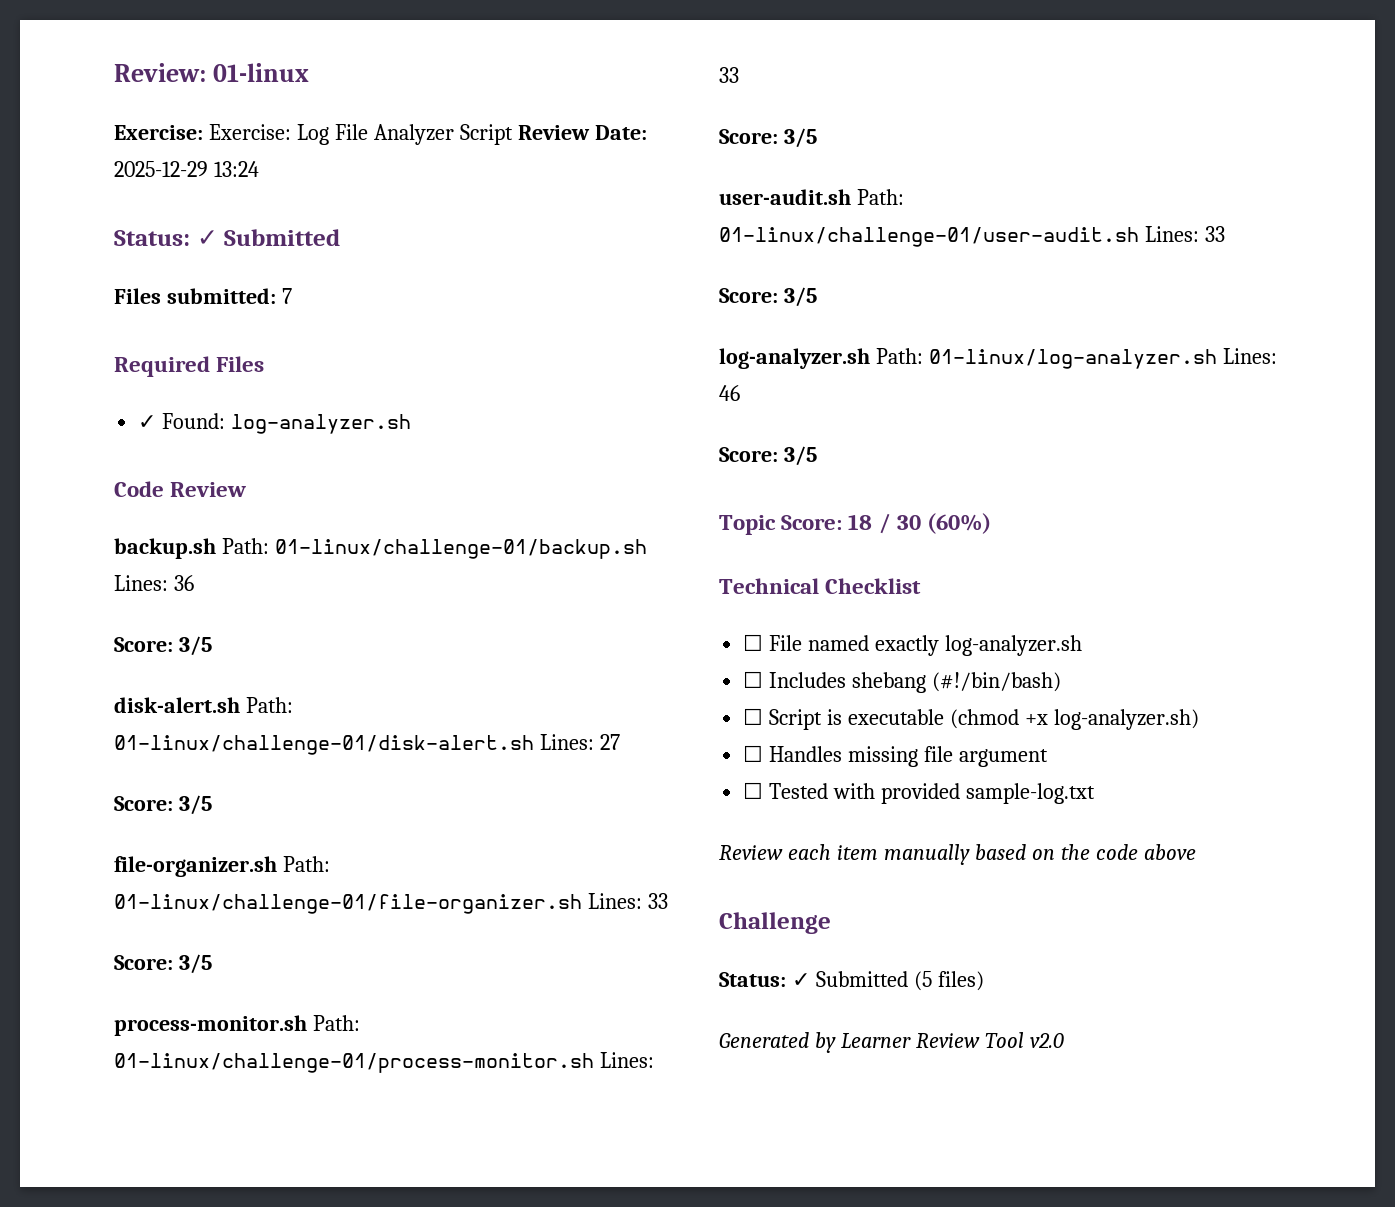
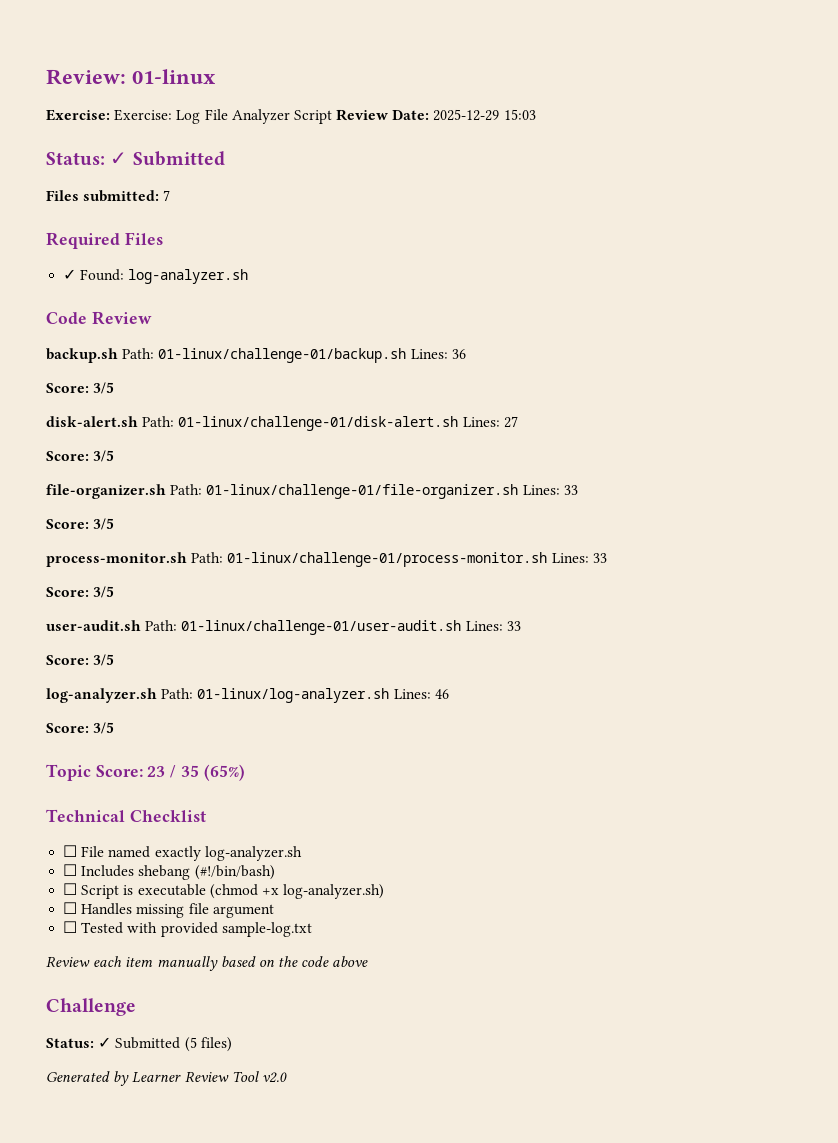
- Exercise: Exercise: Log File Analyzer Script Review Date: 2025-12-29 13:24
+ Exercise: Exercise: Log File Analyzer Script Review Date: 2025-12-29 15:03
- Topic Score: 18 / 30 (60%)
+ Topic Score: 23 / 35 (65%)

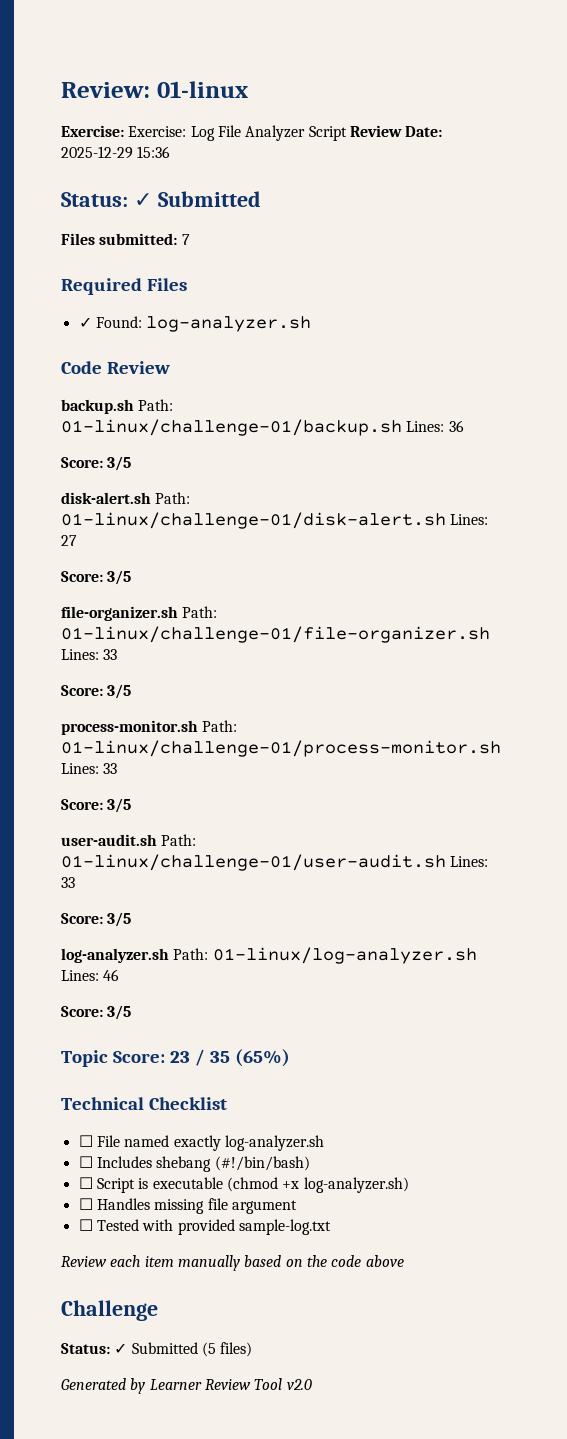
- Exercise: Exercise: Log File Analyzer Script Review Date: 2025-12-29 15:03
+ Exercise: Exercise: Log File Analyzer Script Review Date: 2025-12-29 15:36

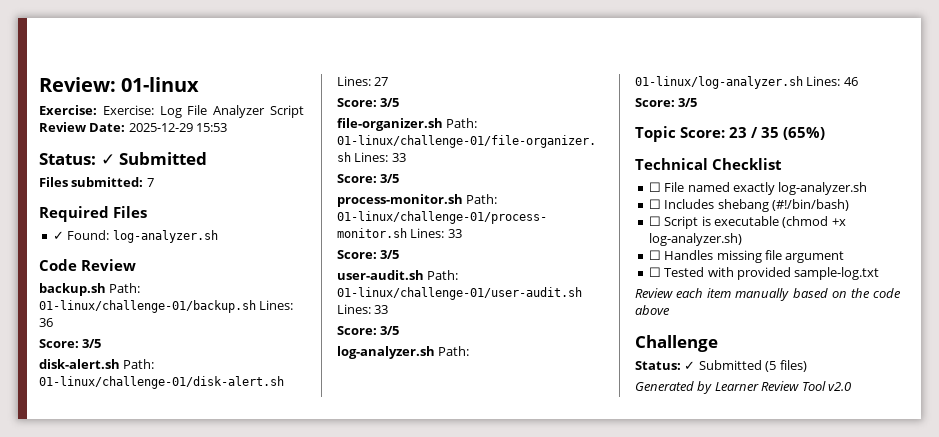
- Exercise: Exercise: Log File Analyzer Script Review Date: 2025-12-29 15:36
+ Exercise: Exercise: Log File Analyzer Script Review Date: 2025-12-29 15:53

